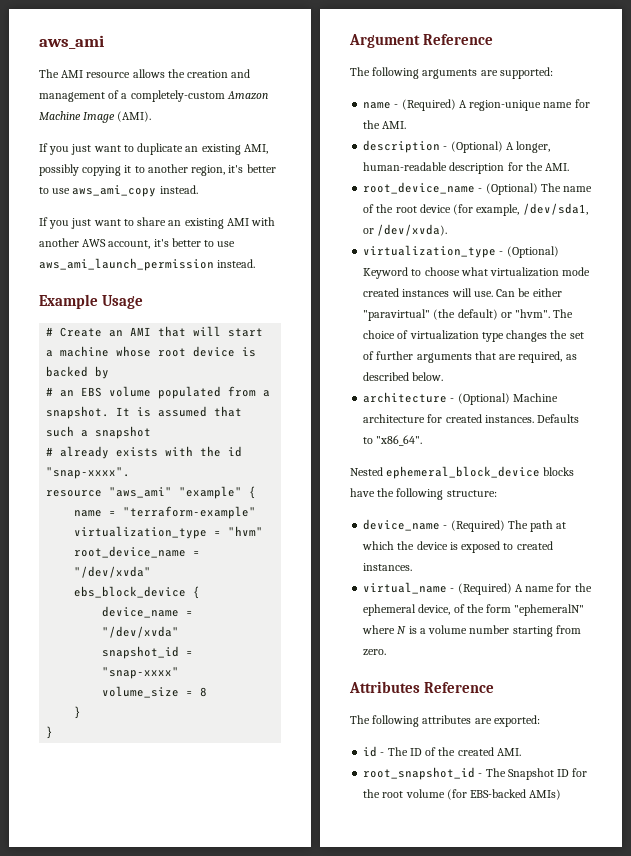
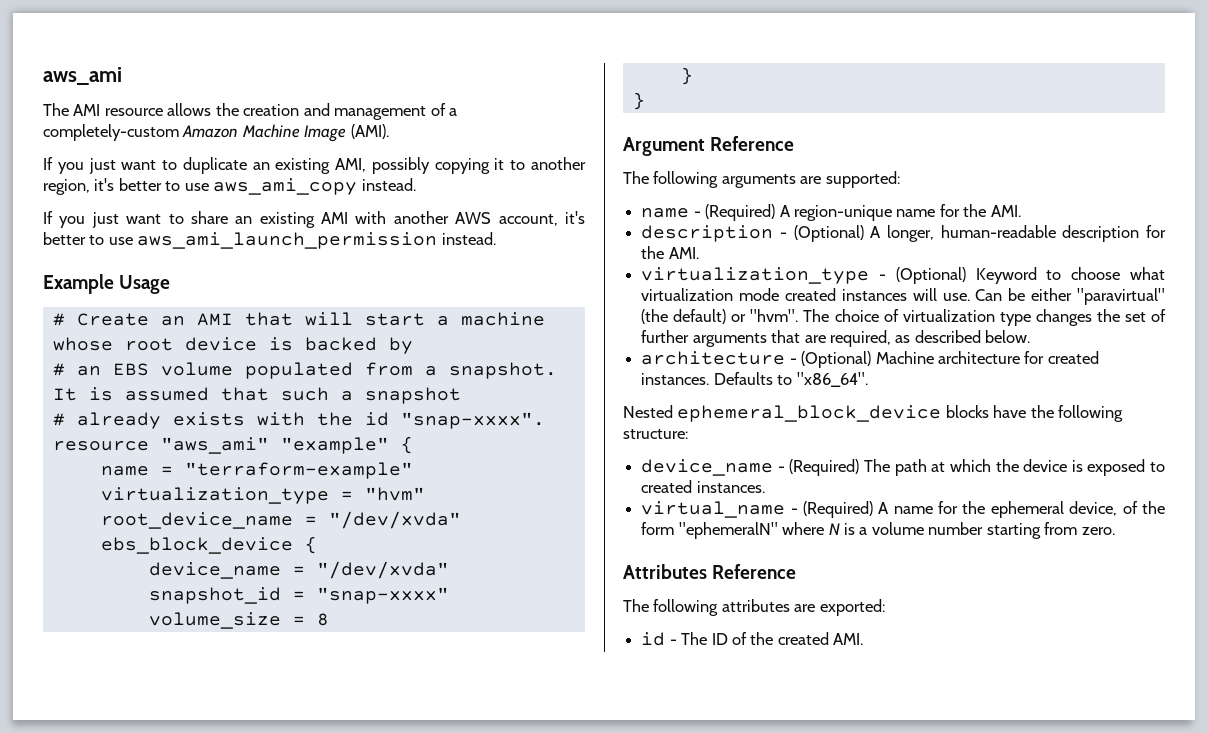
- root_device_name - (Optional) The name of the root device (for example, /dev/sda1, or /dev/xvda).
- root_snapshot_id - The Snapshot ID for the root volume (for EBS-backed AMIs)

